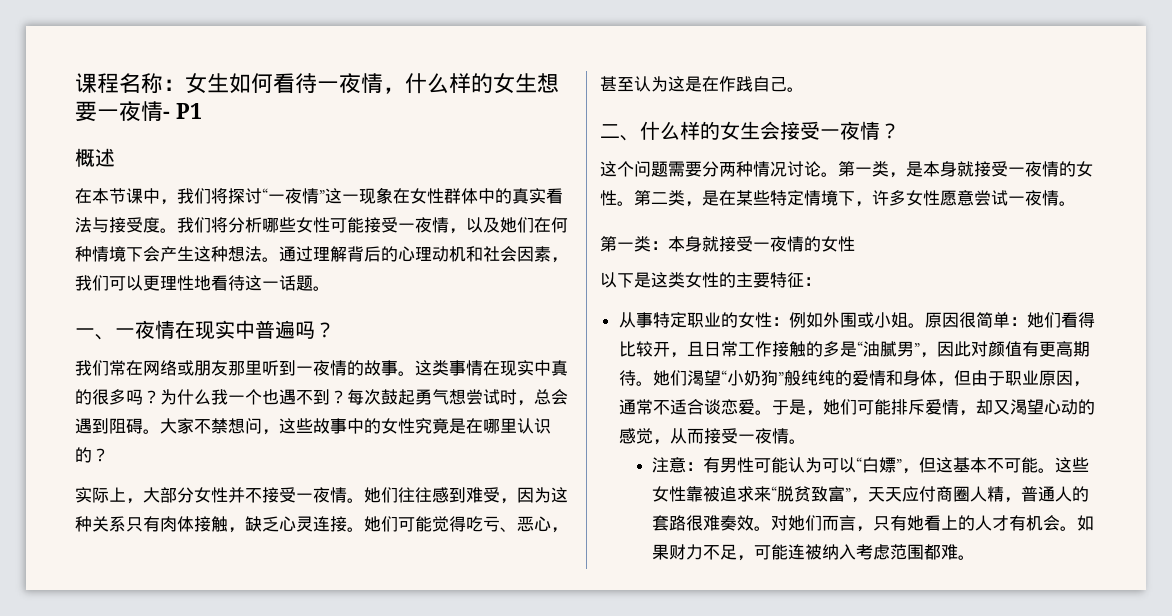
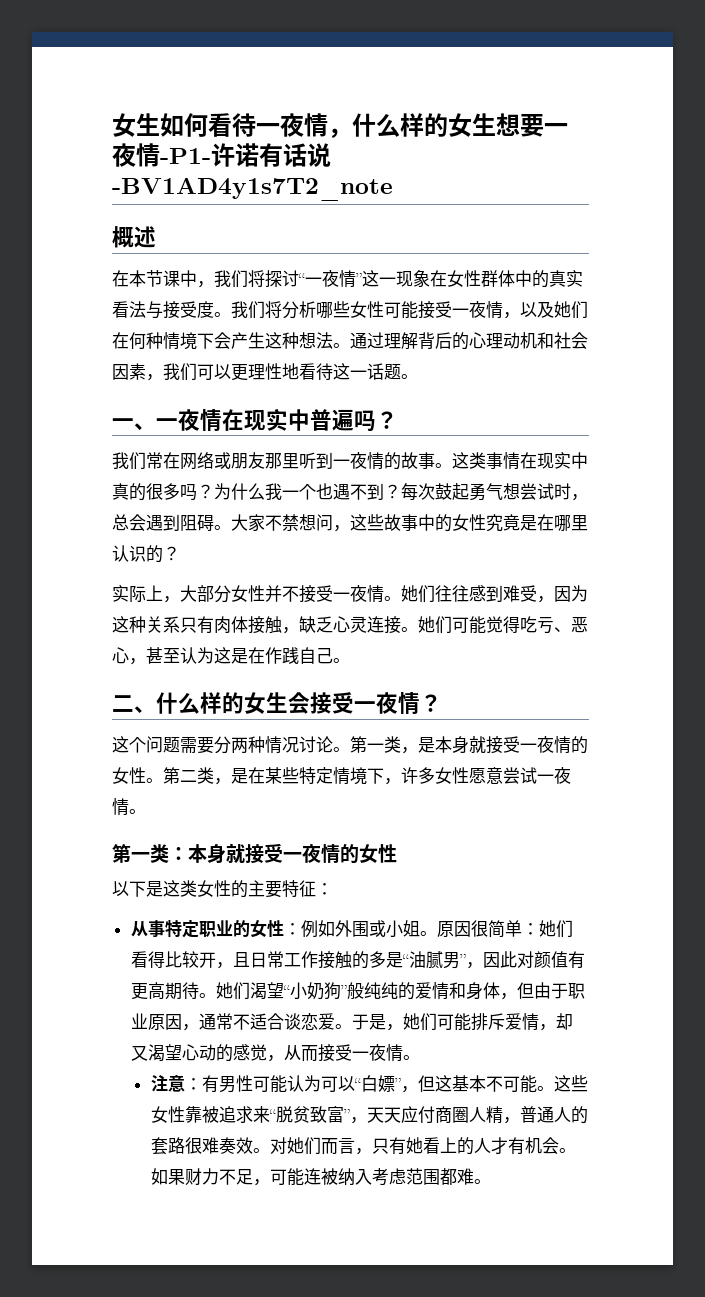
- 课程名称：女生如何看待一夜情，什么样的女生想要一夜情- P1
+ 女生如何看待一夜情，什么样的女生想要一夜情-P1-许诺有话说-BV1AD4y1s7T2_note

